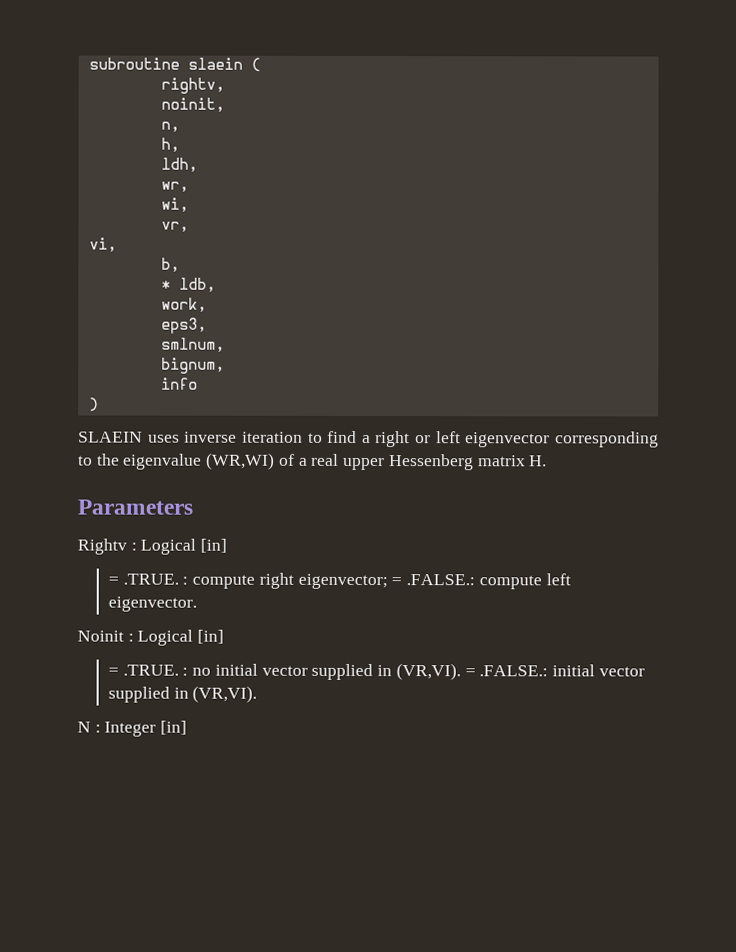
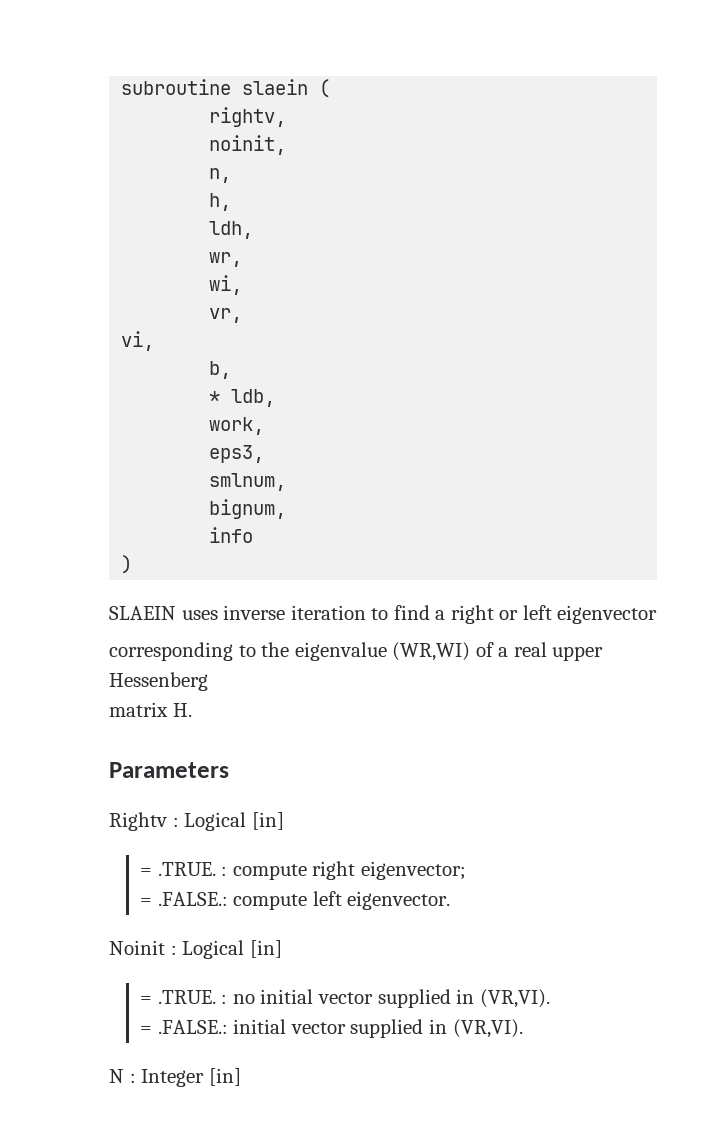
- SLAEIN uses inverse iteration to find a right or left eigenvector corresponding to the eigenvalue (WR,WI) of a real upper Hessenberg matrix H.
+ SLAEIN uses inverse iteration to find a right or left eigenvector
+ corresponding to the eigenvalue (WR,WI) of a real upper Hessenberg
+ matrix H.
- = .TRUE. : compute right eigenvector; = .FALSE.: compute left eigenvector.
+ = .TRUE. : compute right eigenvector;
+ = .FALSE.: compute left eigenvector.
- = .TRUE. : no initial vector supplied in (VR,VI). = .FALSE.: initial vector supplied in (VR,VI).
+ = .TRUE. : no initial vector supplied in (VR,VI).
+ = .FALSE.: initial vector supplied in (VR,VI).

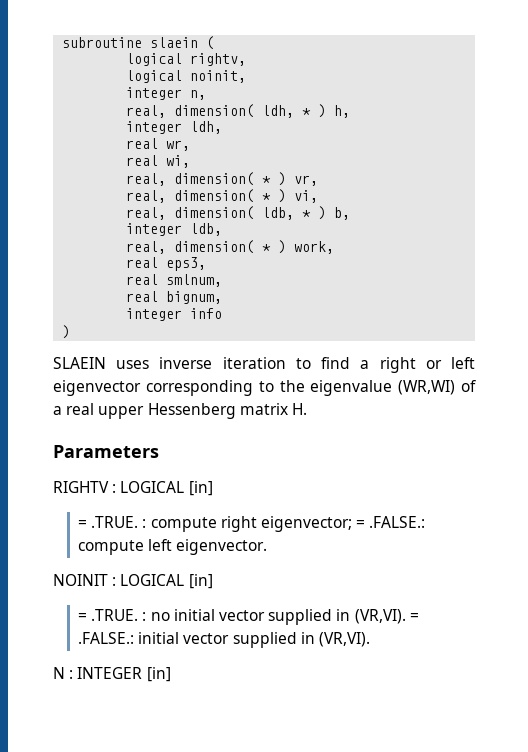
- rightv,
+ logical rightv,
- noinit,
+ logical noinit,
- n,
+ integer n,
- h,
+ real, dimension( ldh, * ) h,
- ldh,
+ integer ldh,
- wr,
+ real wr,
- wi,
+ real wi,
- vr,
- vi,
- b,
+ real, dimension( * ) vr,
+ real, dimension( * ) vi,
+ real, dimension( ldb, * ) b,
- * ldb,
+ integer ldb,
- work,
+ real, dimension( * ) work,
- eps3,
+ real eps3,
- smlnum,
+ real smlnum,
- bignum,
+ real bignum,
- info
+ integer info
- SLAEIN uses inverse iteration to find a right or left eigenvector
- corresponding to the eigenvalue (WR,WI) of a real upper Hessenberg
- matrix H.
+ SLAEIN uses inverse iteration to find a right or left eigenvector corresponding to the eigenvalue (WR,WI) of a real upper Hessenberg matrix H.
- Rightv : Logical [in]
+ RIGHTV : LOGICAL [in]
- = .TRUE. : compute right eigenvector;
- = .FALSE.: compute left eigenvector.
+ = .TRUE. : compute right eigenvector; = .FALSE.: compute left eigenvector.
- Noinit : Logical [in]
+ NOINIT : LOGICAL [in]
- = .TRUE. : no initial vector supplied in (VR,VI).
- = .FALSE.: initial vector supplied in (VR,VI).
+ = .TRUE. : no initial vector supplied in (VR,VI). = .FALSE.: initial vector supplied in (VR,VI).
- N : Integer [in]
+ N : INTEGER [in]

